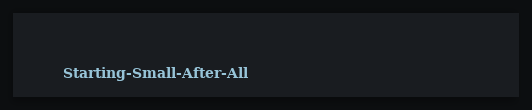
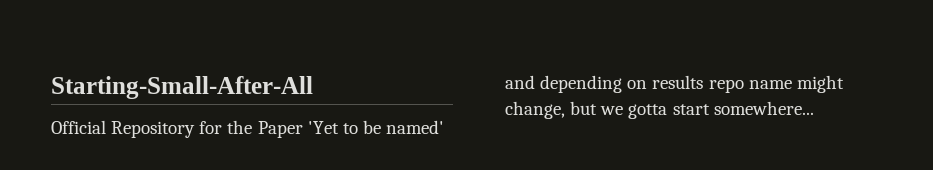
+ Official Repository for the Paper 'Yet to be named' and depending on results repo name might change, but we gotta start somewhere...

